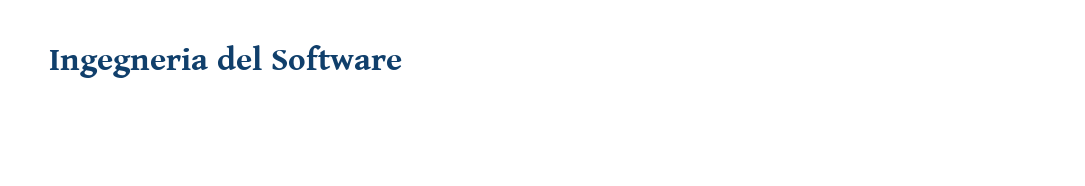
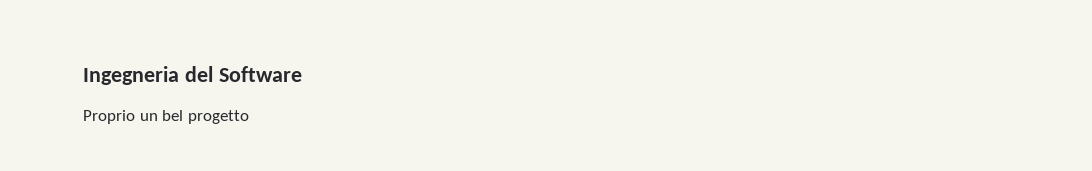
+ Proprio un bel progetto

